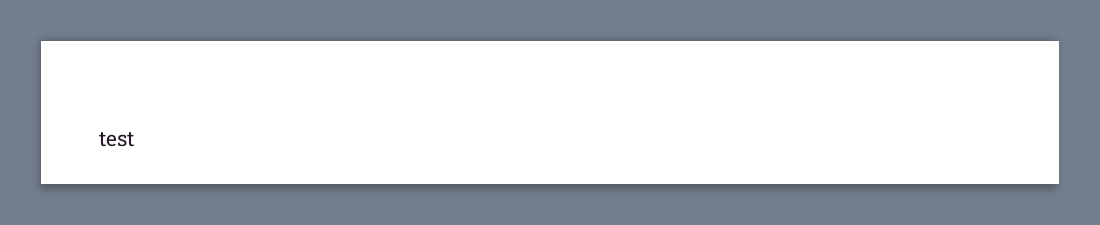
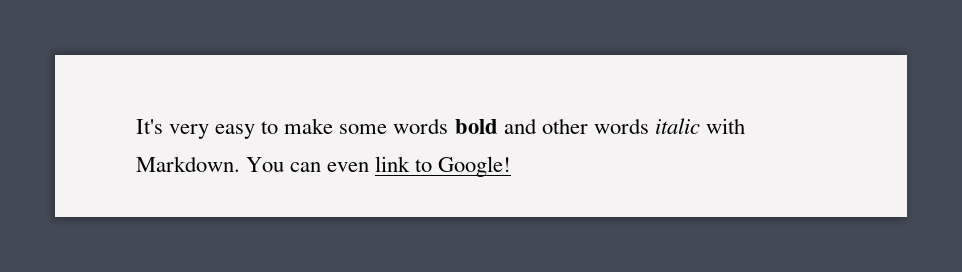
- test
+ It's very easy to make some words bold and other words italic with Markdown. You can even link to Google!

